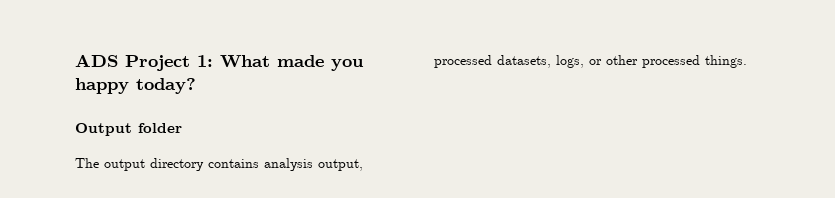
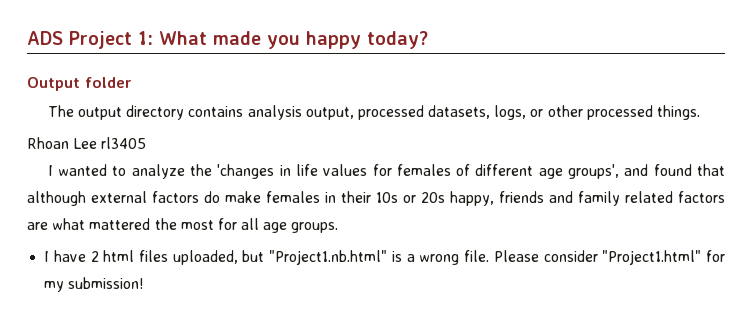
+ Rhoan Lee rl3405
+ I wanted to analyze the 'changes in life values for females of different age groups', and found that although external factors do make females in their 10s or 20s happy, friends and family related factors are what mattered the most for all age groups.
+ I have 2 html files uploaded, but "Project1.nb.html" is a wrong file. Please consider "Project1.html" for my submission!

